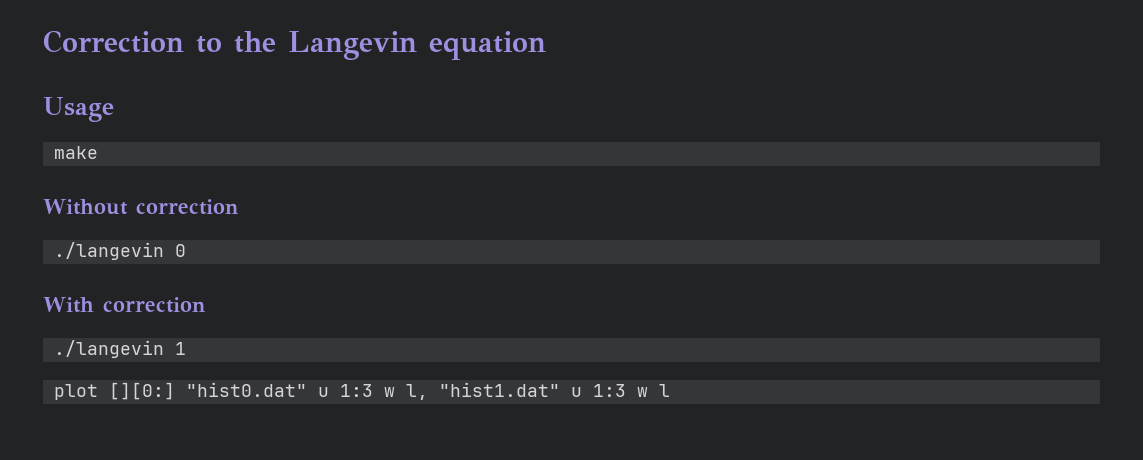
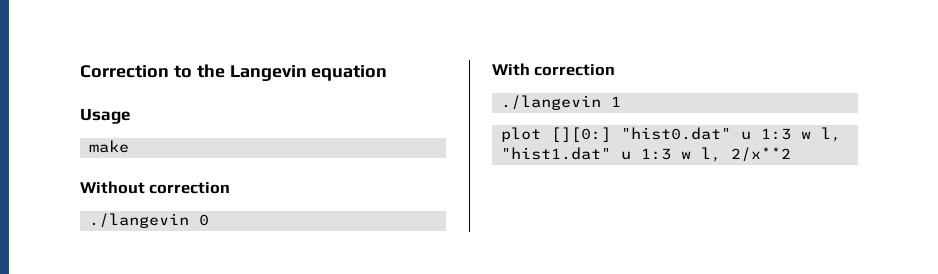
- plot [][0:] "hist0.dat" u 1:3 w l, "hist1.dat" u 1:3 w l
+ plot [][0:] "hist0.dat" u 1:3 w l, "hist1.dat" u 1:3 w l, 2/x**2

